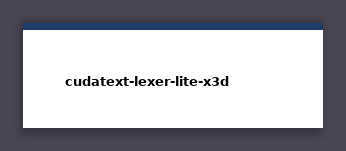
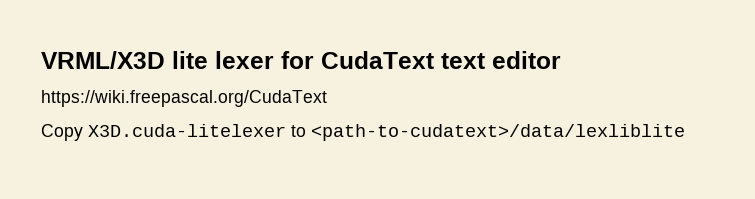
- cudatext-lexer-lite-x3d
+ VRML/X3D lite lexer for CudaText text editor
+ https://wiki.freepascal.org/CudaText
+ Copy X3D.cuda-litelexer to <path-to-cudatext>/data/lexliblite

